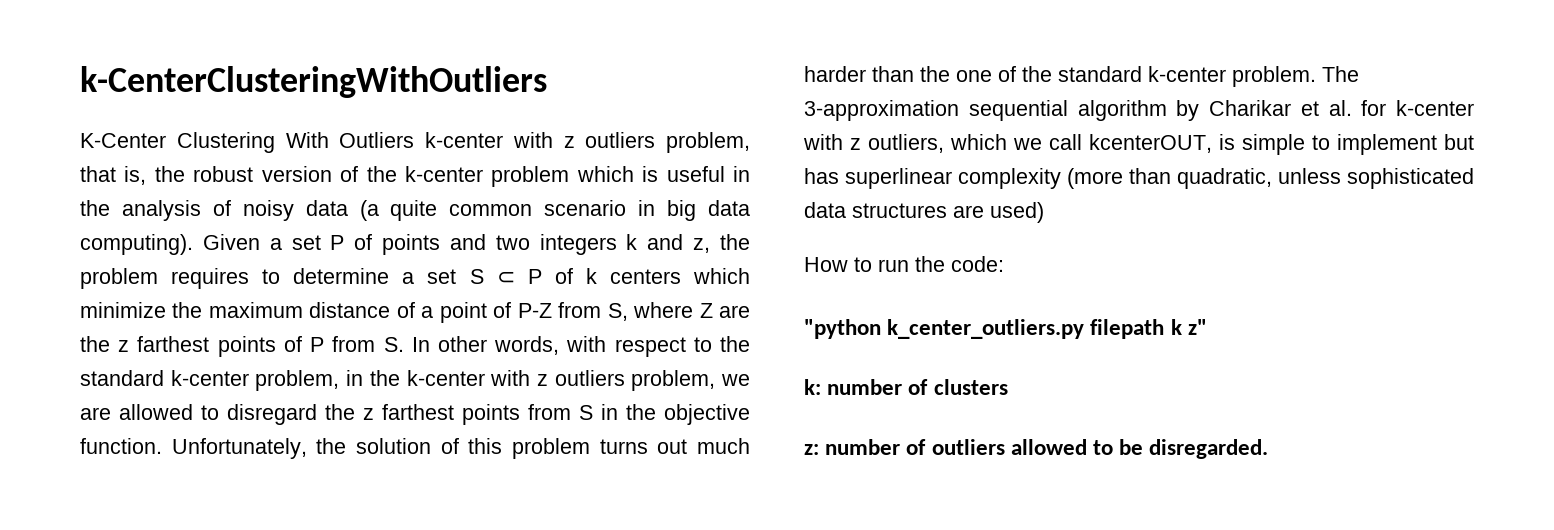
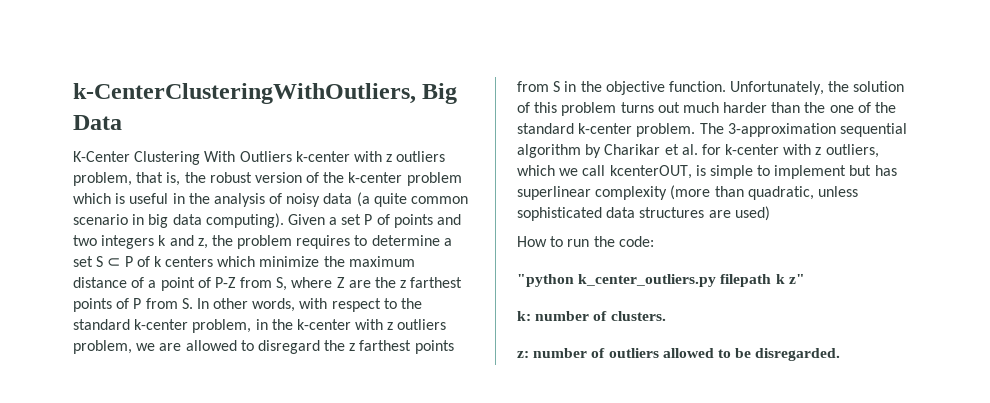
- k-CenterClusteringWithOutliers
+ k-CenterClusteringWithOutliers, Big Data
- k: number of clusters
+ k: number of clusters.

